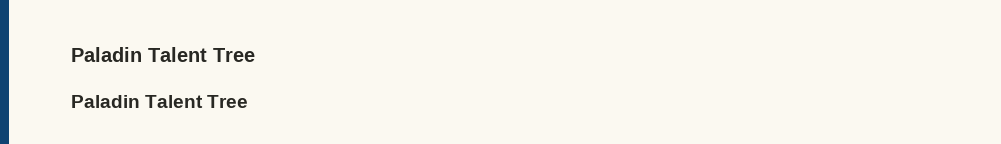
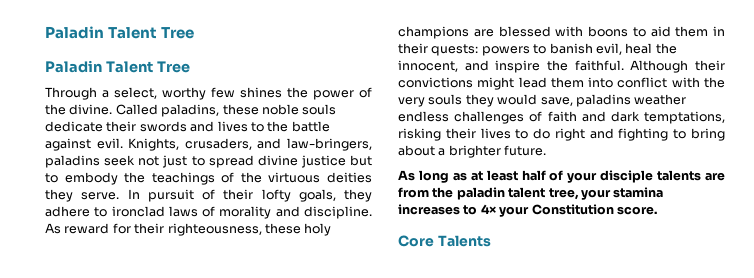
+ Through a select, worthy few shines the power of the divine. Called paladins, these noble souls dedicate their swords and lives to the battle against evil. Knights, crusaders, and law-bringers, paladins seek not just to spread divine justice but to embody the teachings of the virtuous deities they serve. In pursuit of their lofty goals, they adhere to ironclad laws of morality and discipline. As reward for their righteousness, these holy champions are blessed with boons to aid them in their quests: powers to banish evil, heal the innocent, and inspire the faithful. Although their convictions might lead them into conflict with the very souls they would save, paladins weather endless challenges of faith and dark temptations, risking their lives to do right and fighting to bring about a brighter future.
+ As long as at least half of your disciple talents are from the paladin talent tree, your stamina increases to 4× your Constitution score.
+ Core Talents

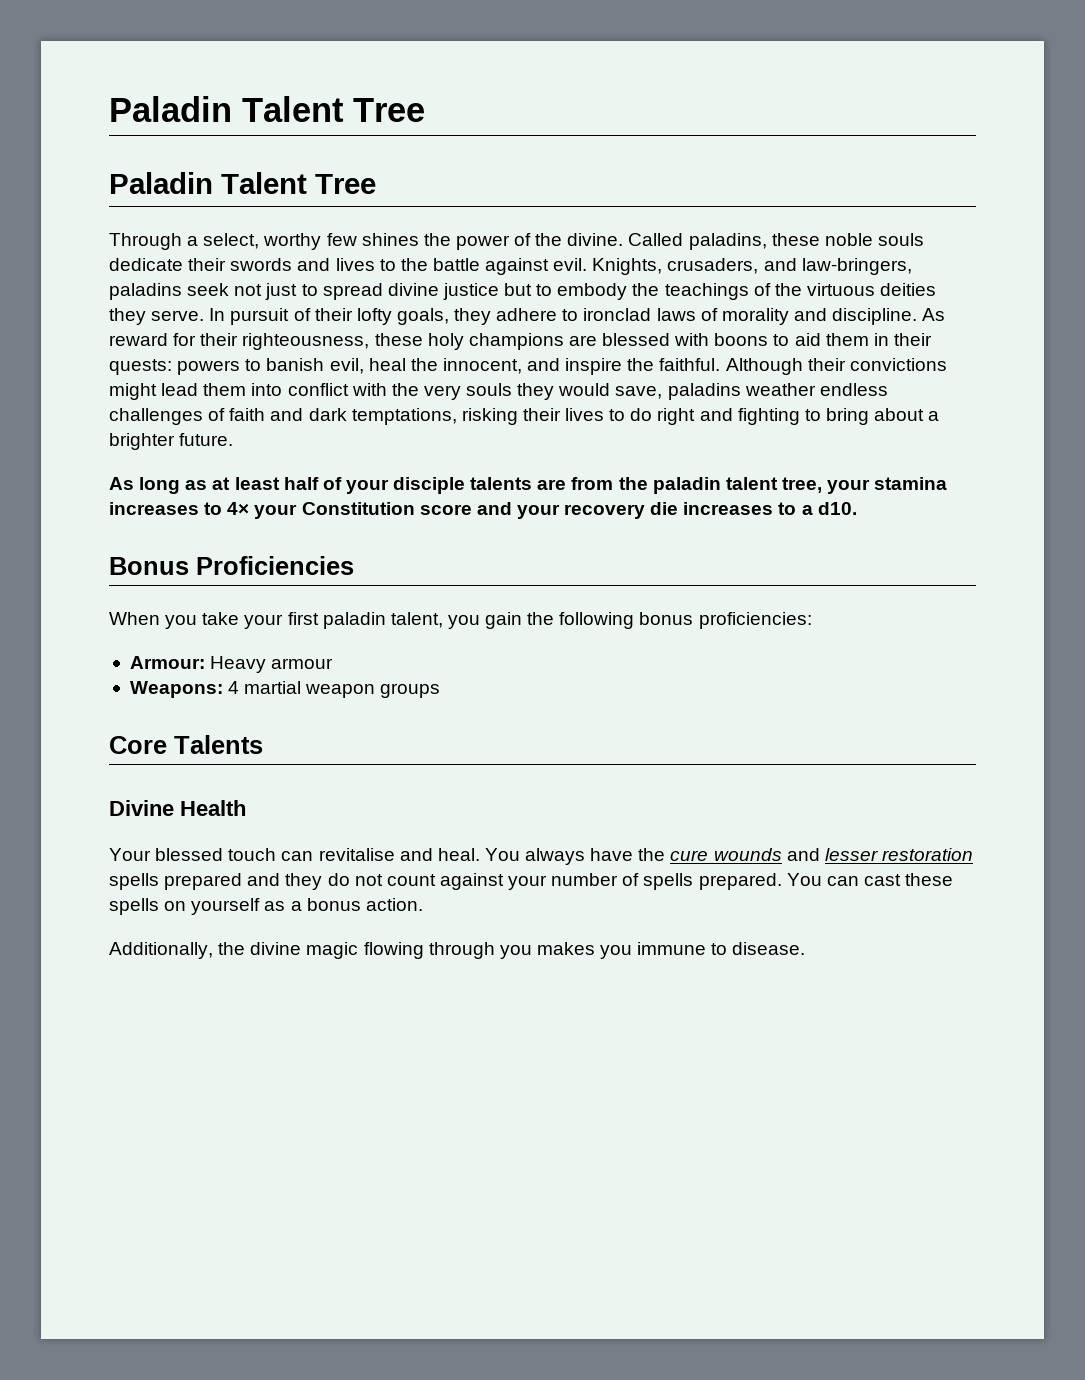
- As long as at least half of your disciple talents are from the paladin talent tree, your stamina increases to 4× your Constitution score.
+ As long as at least half of your disciple talents are from the paladin talent tree, your stamina increases to 4× your Constitution score and your recovery die increases to a d10.
+ Bonus Proficiencies
+ When you take your first paladin talent, you gain the following bonus proficiencies:
+ Armour: Heavy armour
+ Weapons: 4 martial weapon groups
  Core Talents
+ Divine Health
+ Your blessed touch can revitalise and heal. You always have the cure wounds and lesser restoration spells prepared and they do not count against your number of spells prepared. You can cast these spells on yourself as a bonus action.
+ Additionally, the divine magic flowing through you makes you immune to disease.

